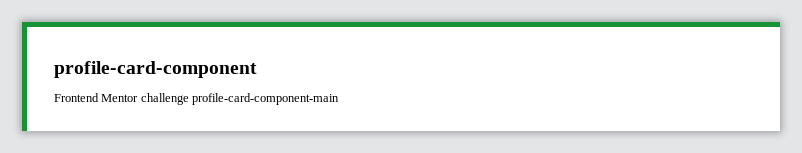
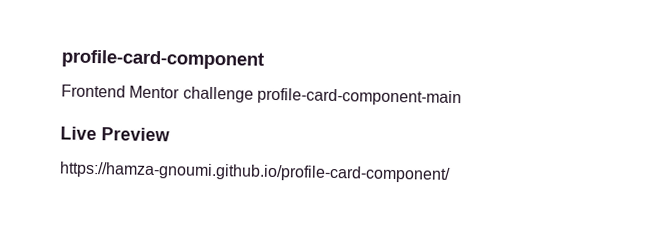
+ Live Preview
+ https://hamza-gnoumi.github.io/profile-card-component/

